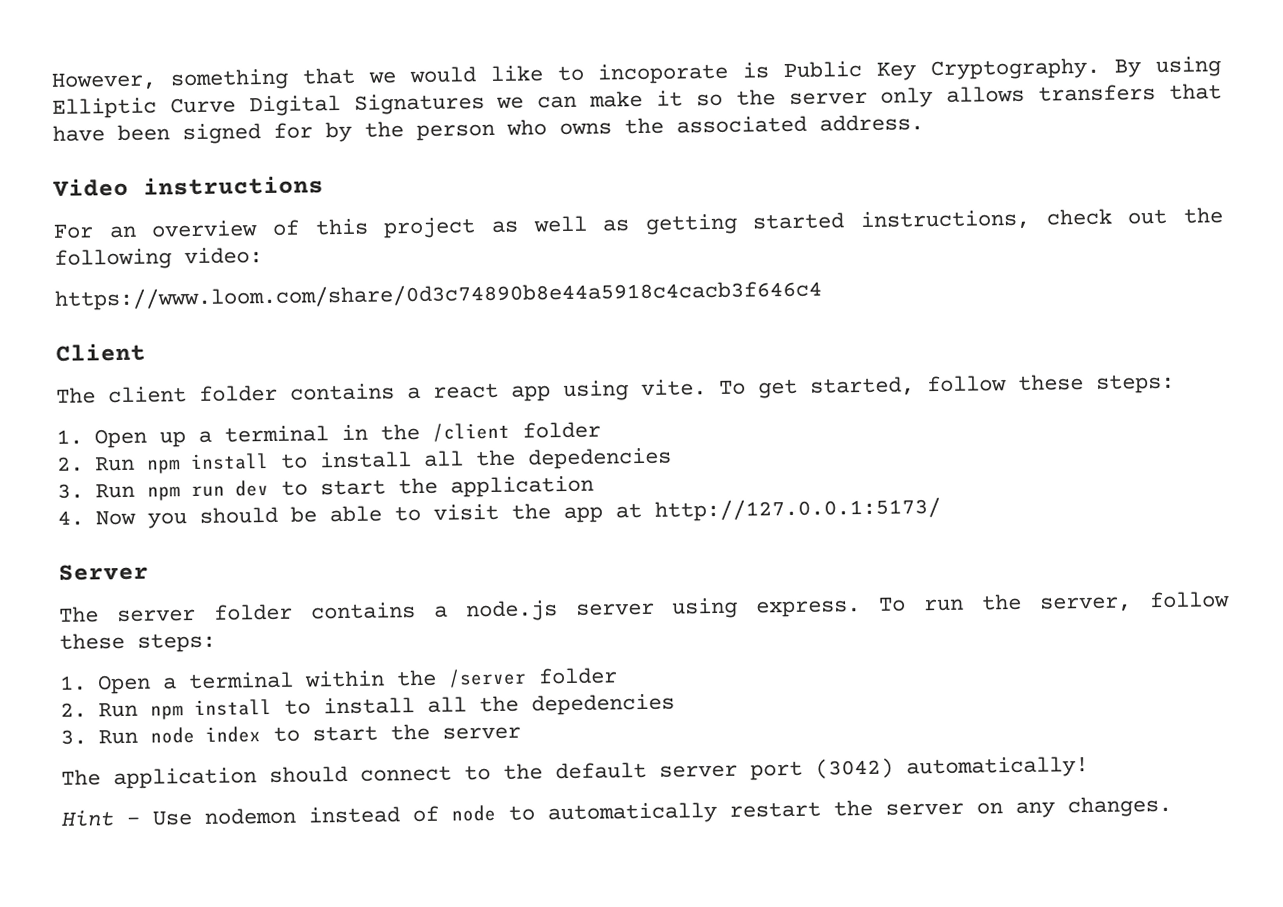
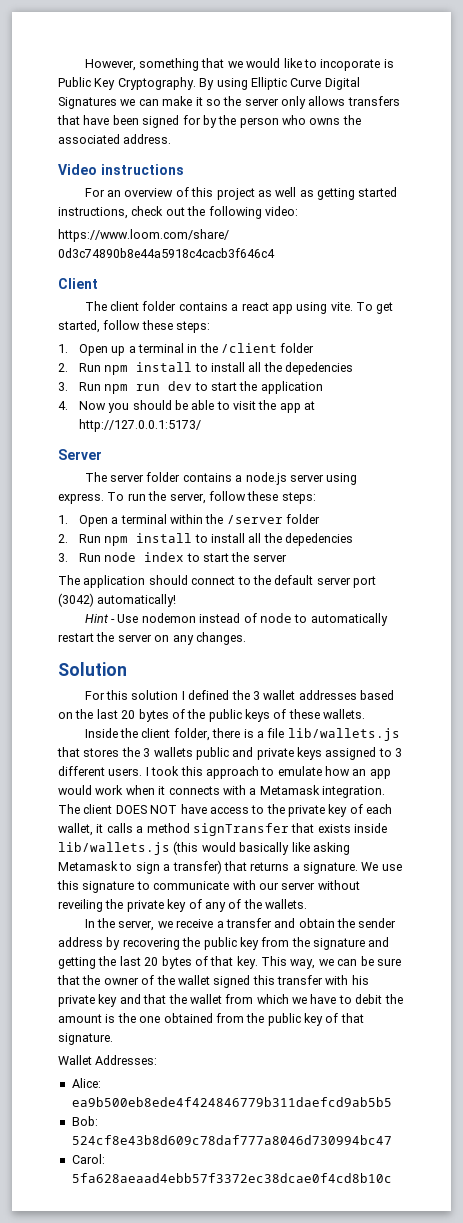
+ Solution
+ For this solution I defined the 3 wallet addresses based on the last 20 bytes of the public keys of these wallets.
+ Inside the client folder, there is a file lib/wallets.js that stores the 3 wallets public and private keys assigned to 3 different users. I took this approach to emulate how an app would work when it connects with a Metamask integration. The client DOES NOT have access to the private key of each wallet, it calls a method signTransfer that exists inside lib/wallets.js (this would basically like asking Metamask to sign a transfer) that returns a signature. We use this signature to communicate with our server without reveiling the private key of any of the wallets.
+ In the server, we receive a transfer and obtain the sender address by recovering the public key from the signature and getting the last 20 bytes of that key. This way, we can be sure that the owner of the wallet signed this transfer with his private key and that the wallet from which we have to debit the amount is the one obtained from the public key of that signature.
+ Wallet Addresses:
+ Alice: ea9b500eb8ede4f424846779b311daefcd9ab5b5
+ Bob: 524cf8e43b8d609c78daf777a8046d730994bc47
+ Carol: 5fa628aeaad4ebb57f3372ec38dcae0f4cd8b10c

